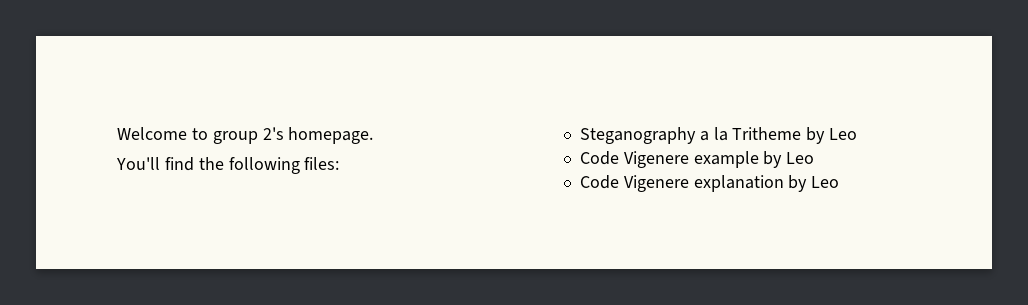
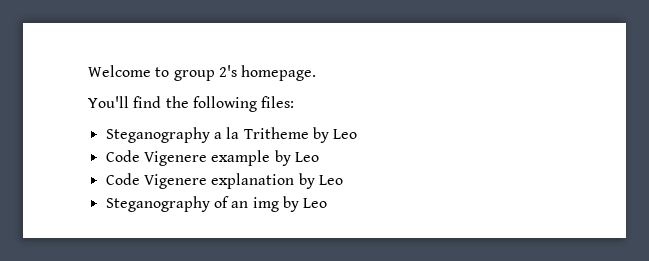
+ Steganography of an img by Leo

